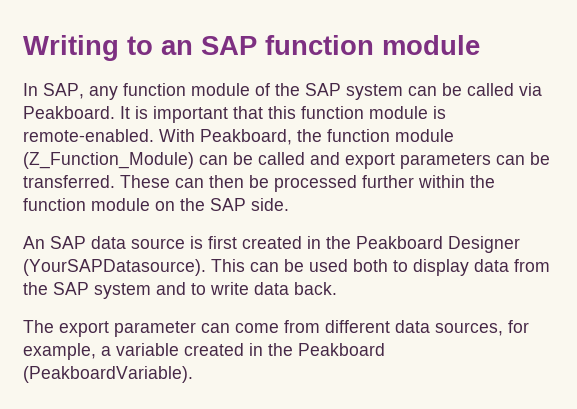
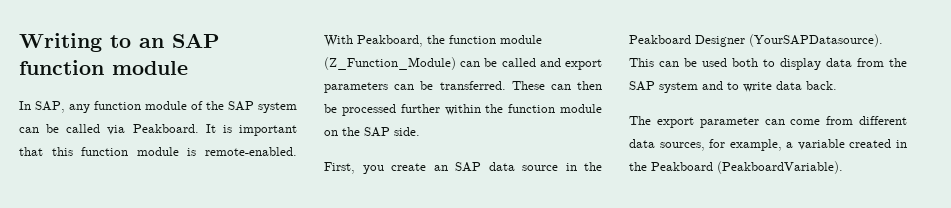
- An SAP data source is first created in the Peakboard Designer (YourSAPDatasource).
+ First, you create an SAP data source in the Peakboard Designer (YourSAPDatasource).

